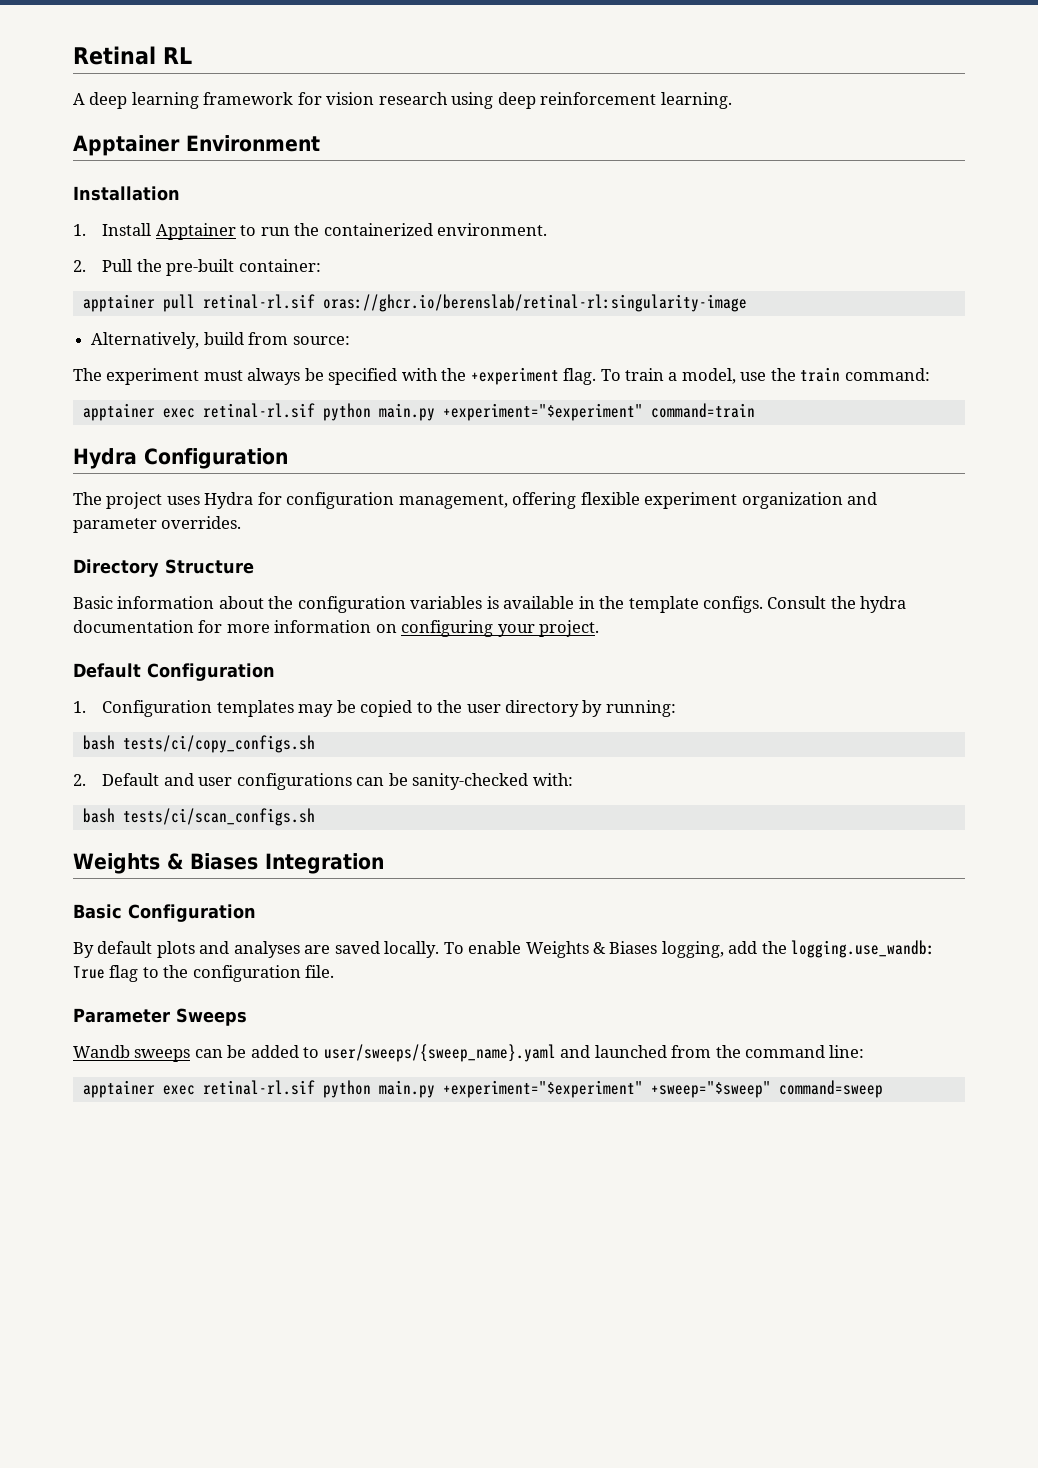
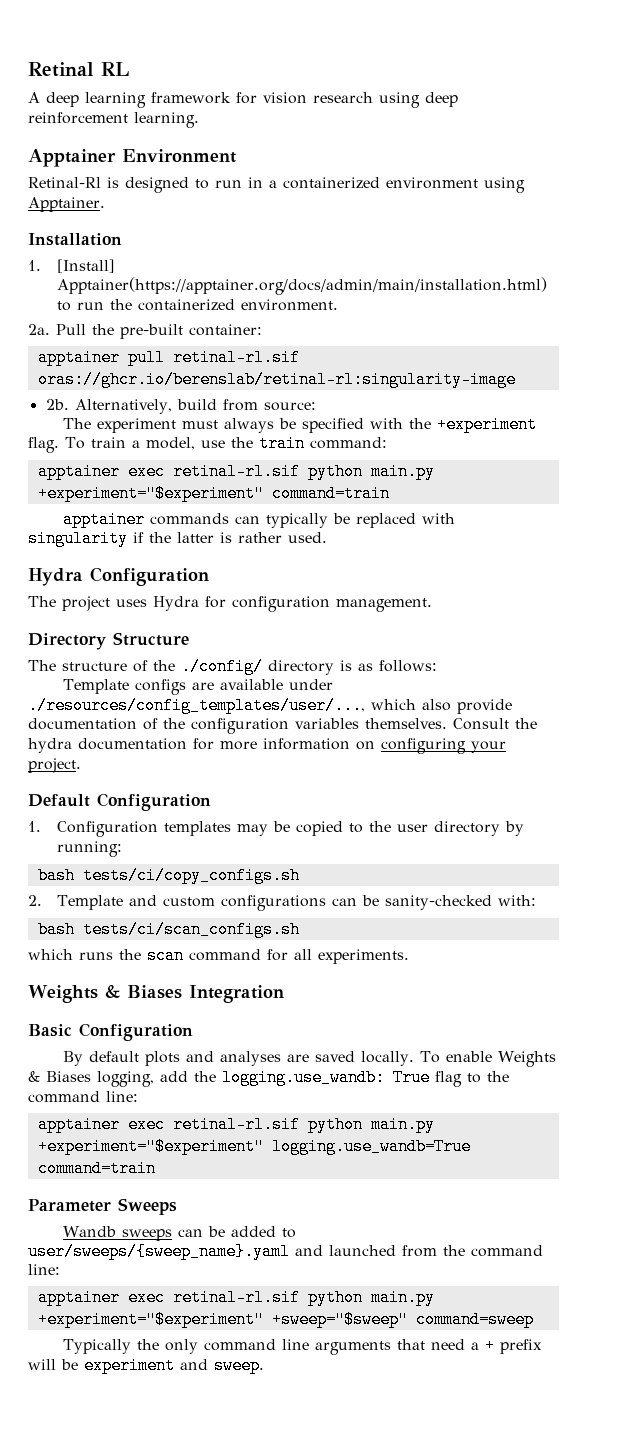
+ Retinal-Rl is designed to run in a containerized environment using Apptainer.
- 1. Install Apptainer to run the containerized environment.
+ 1. [Install] Apptainer(https://apptainer.org/docs/admin/main/installation.html) to run the containerized environment.
- 2. Pull the pre-built container:
+ 2a. Pull the pre-built container:
+ 2b.
+ apptainer commands can typically be replaced with singularity if the latter is rather used.
- The project uses Hydra for configuration management, offering flexible experiment organization and parameter overrides.
+ The project uses Hydra for configuration management.
  Directory Structure
- Basic information about the configuration variables is available in the template configs.
+ The structure of the ./config/ directory is as follows:
+ Template configs are available under ./resources/config_templates/user/..., which also provide documentation of the configuration variables themselves.
- 2. Default and user configurations can be sanity-checked with:
+ 2. Template and custom configurations can be sanity-checked with:
+ which runs the scan command for all experiments.
- To enable Weights & Biases logging, add the logging.use_wandb: True flag to the configuration file.
+ To enable Weights & Biases logging, add the logging.use_wandb: True flag to the command line:
+ apptainer exec retinal-rl.sif python main.py +experiment="$experiment" logging.use_wandb=True command=train
+ Typically the only command line arguments that need a + prefix will be experiment and sweep.

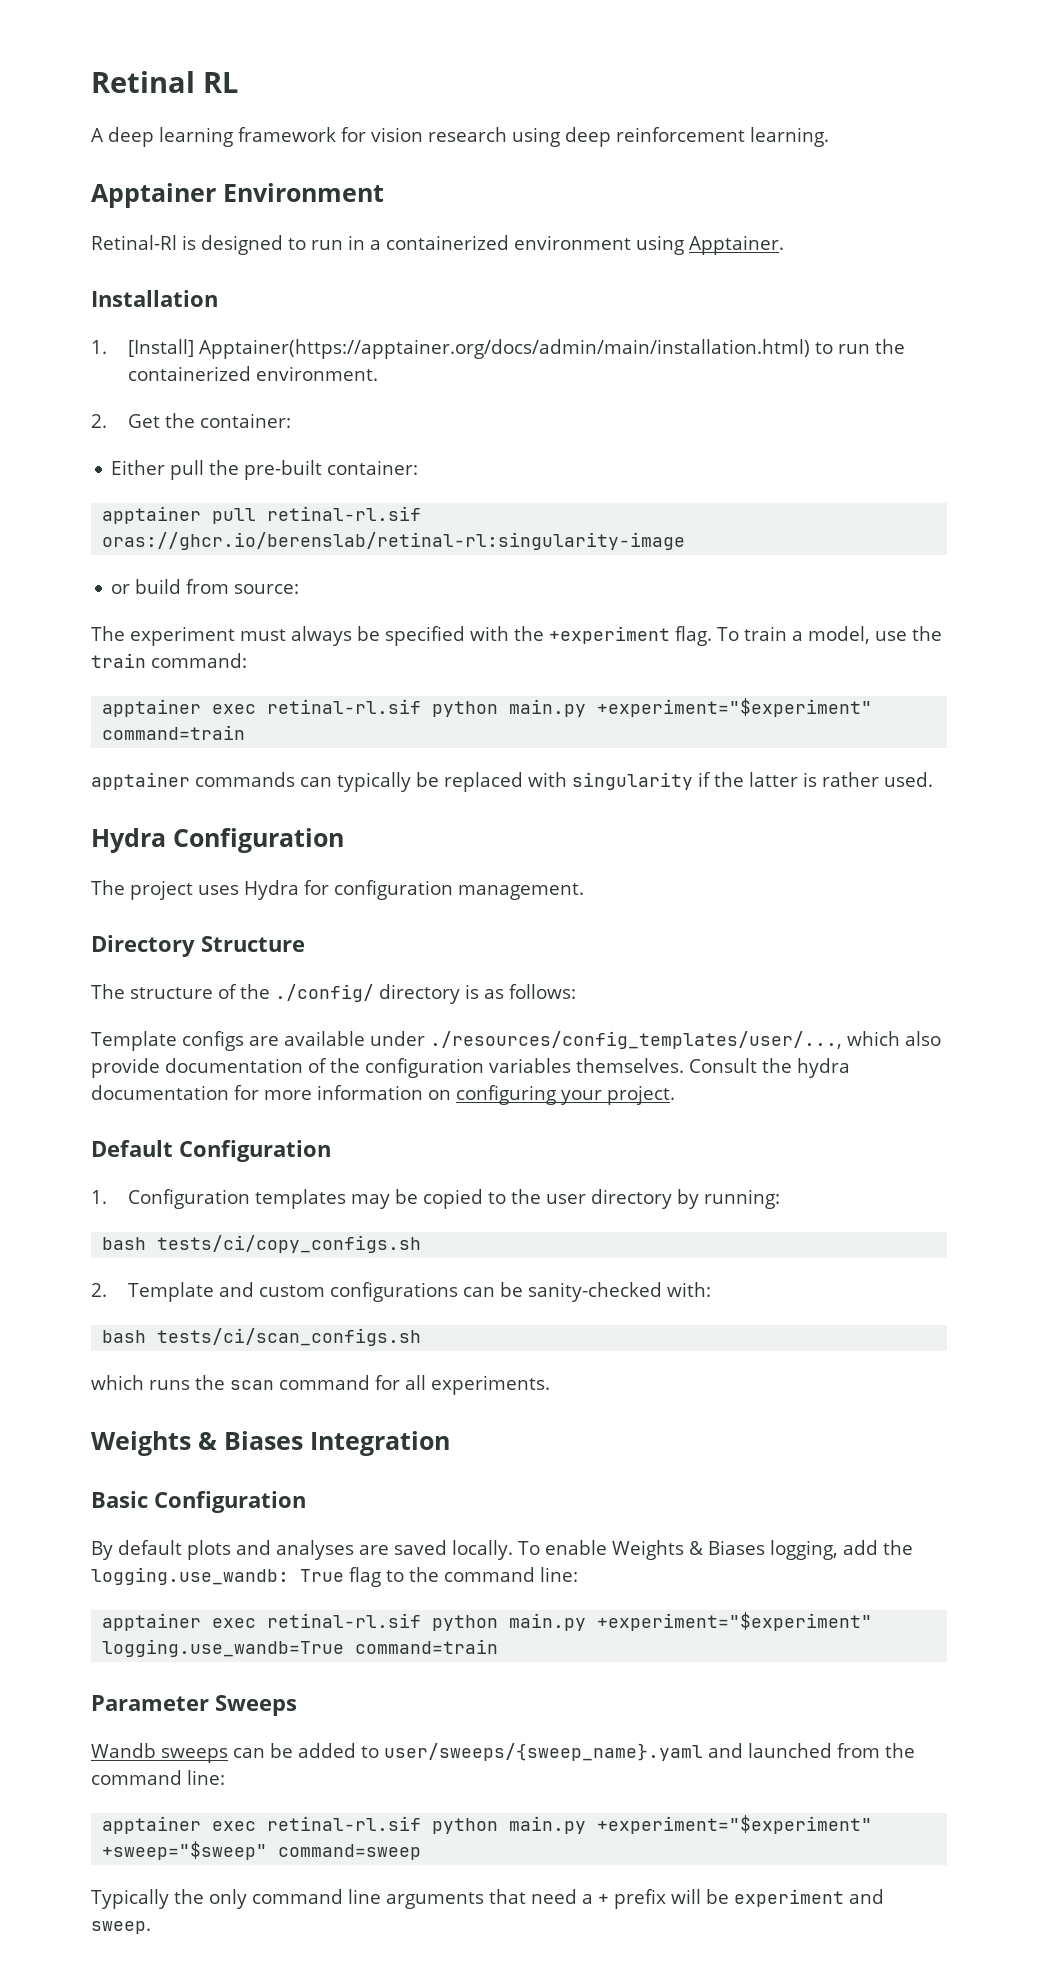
- 2a. Pull the pre-built container:
+ 2. Get the container:
+ Either pull the pre-built container:
- 2b. Alternatively, build from source:
+ or build from source:

